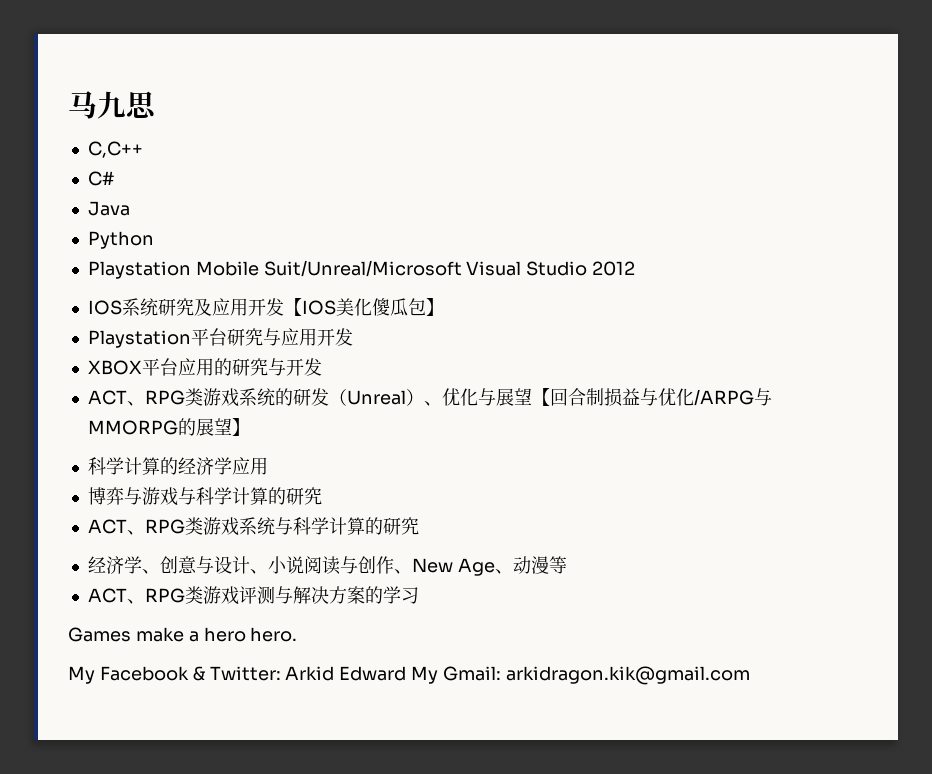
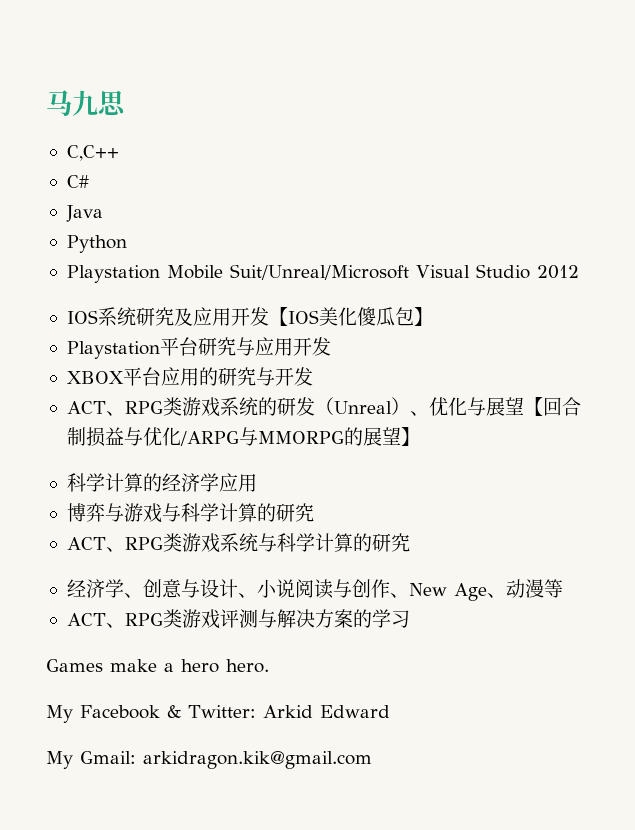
- My Facebook & Twitter: Arkid Edward My Gmail: arkidragon.kik@gmail.com
+ My Facebook & Twitter: Arkid Edward
+ My Gmail: arkidragon.kik@gmail.com

